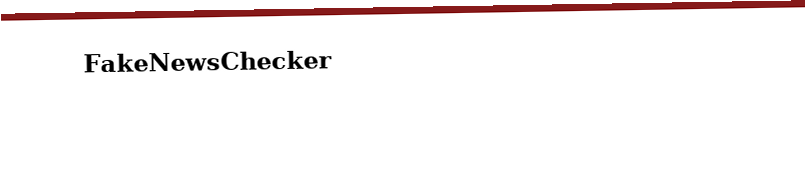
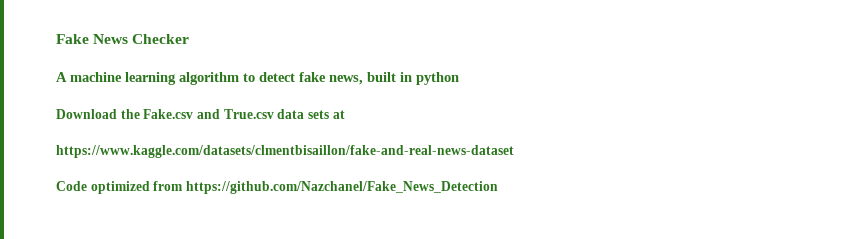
- FakeNewsChecker
+ Fake News Checker
+ A machine learning algorithm to detect fake news, built in python
+ Download the Fake.csv and True.csv data sets at
+ https://www.kaggle.com/datasets/clmentbisaillon/fake-and-real-news-dataset
+ Code optimized from https://github.com/Nazchanel/Fake_News_Detection

